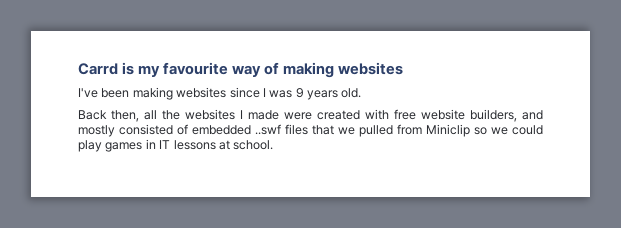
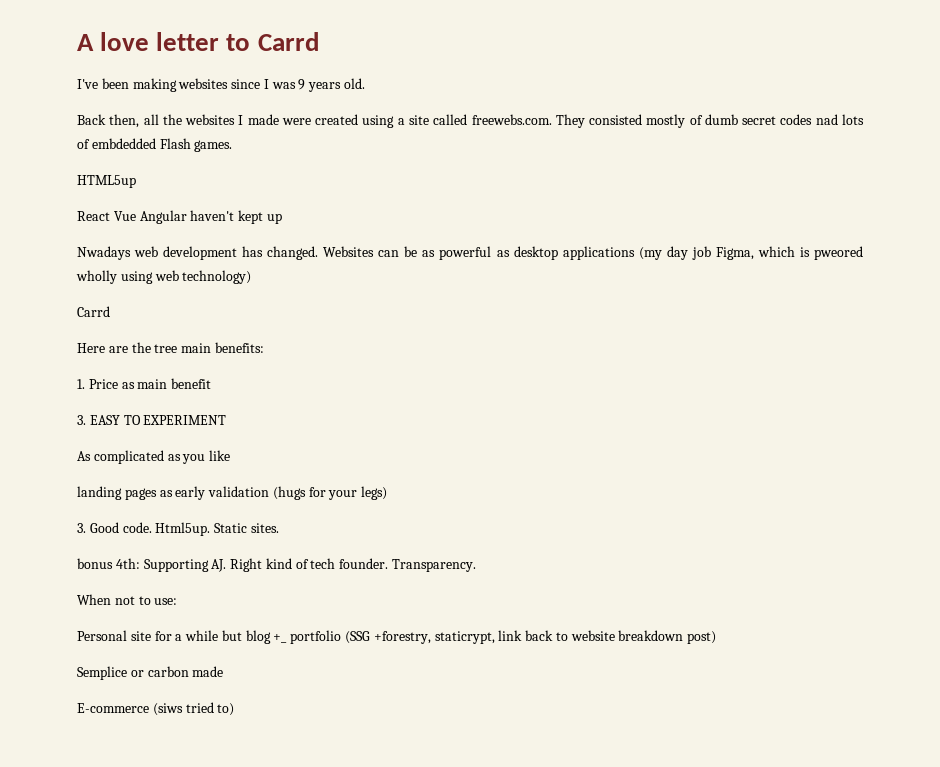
- Carrd is my favourite way of making websites
+ A love letter to Carrd
- Back then, all the websites I made were created with free website builders, and mostly consisted of embedded ..swf files that we pulled from Miniclip so we could play games in IT lessons at school.
+ Back then, all the websites I made were created using a site called freewebs.com. They consisted mostly of dumb secret codes nad lots of embdedded Flash games.
+ HTML5up
+ React Vue Angular haven't kept up
+ Nwadays web development has changed. Websites can be as powerful as desktop applications (my day job Figma, which is pweored wholly using web technology)
+ Carrd
+ Here are the tree main benefits:
+ 1. Price as main benefit
+ 3. EASY TO EXPERIMENT
+ As complicated as you like
+ landing pages as early validation (hugs for your legs)
+ 3. Good code. Html5up. Static sites.
+ bonus 4th: Supporting AJ. Right kind of tech founder. Transparency.
+ When not to use:
+ Personal site for a while but blog +_ portfolio (SSG +forestry, staticrypt, link back to website breakdown post)
+ Semplice or carbon made
+ E-commerce (siws tried to)

